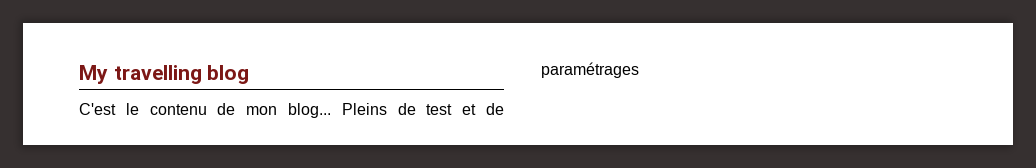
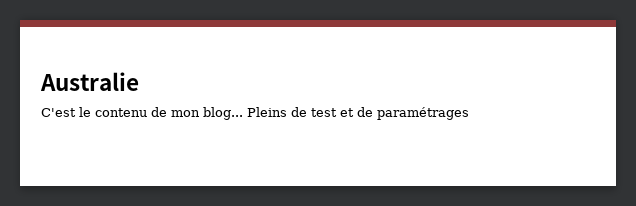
- My travelling blog
+ Australie

